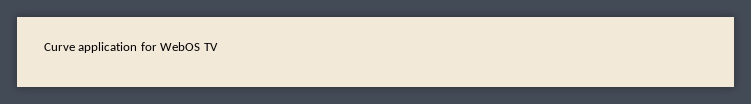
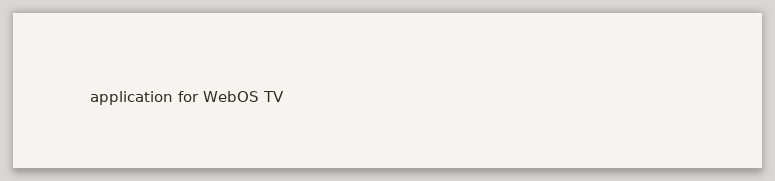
- Curve application for WebOS TV
+ application for WebOS TV

